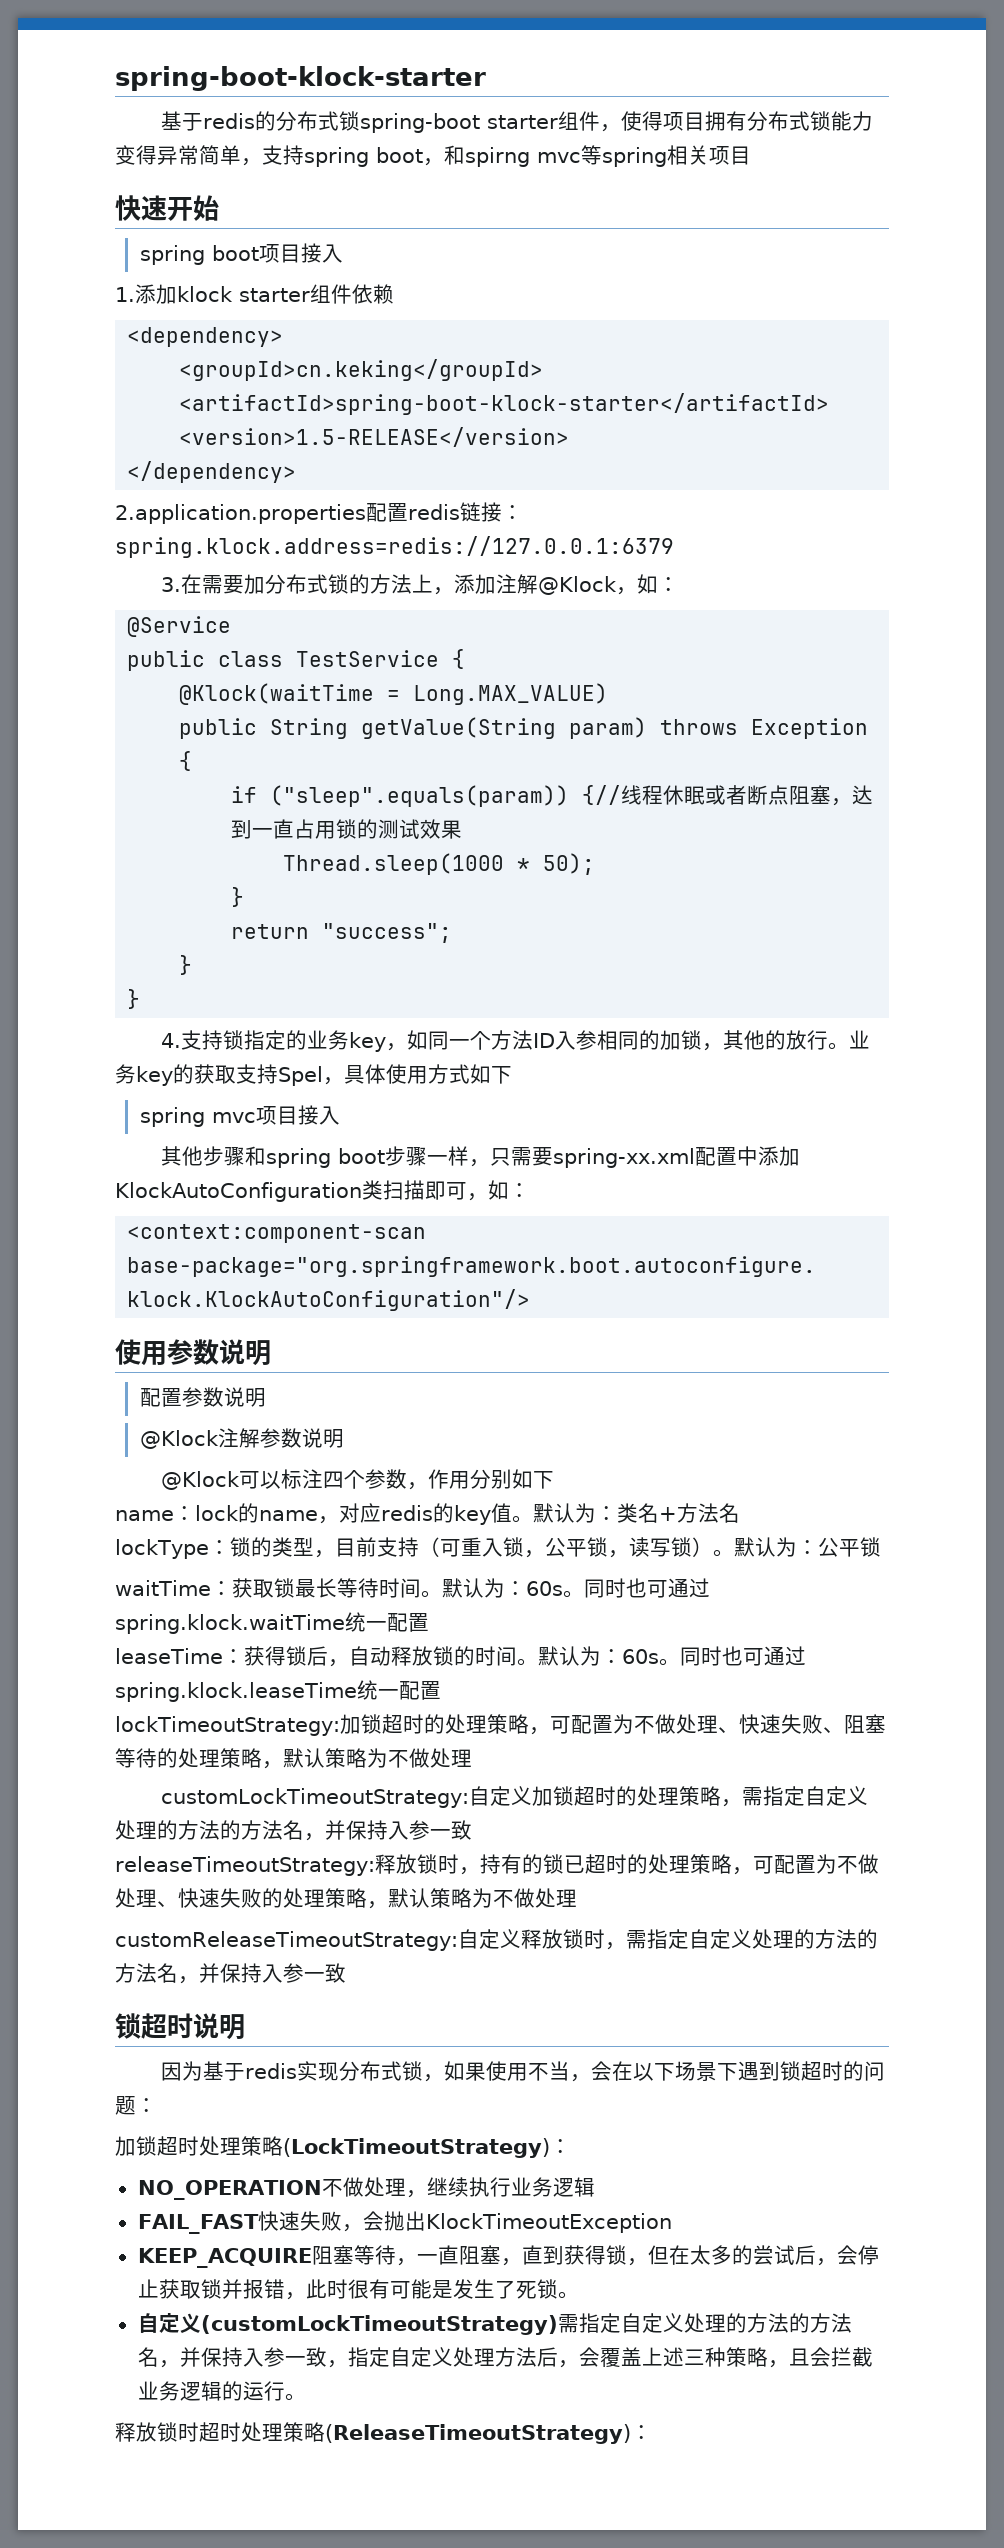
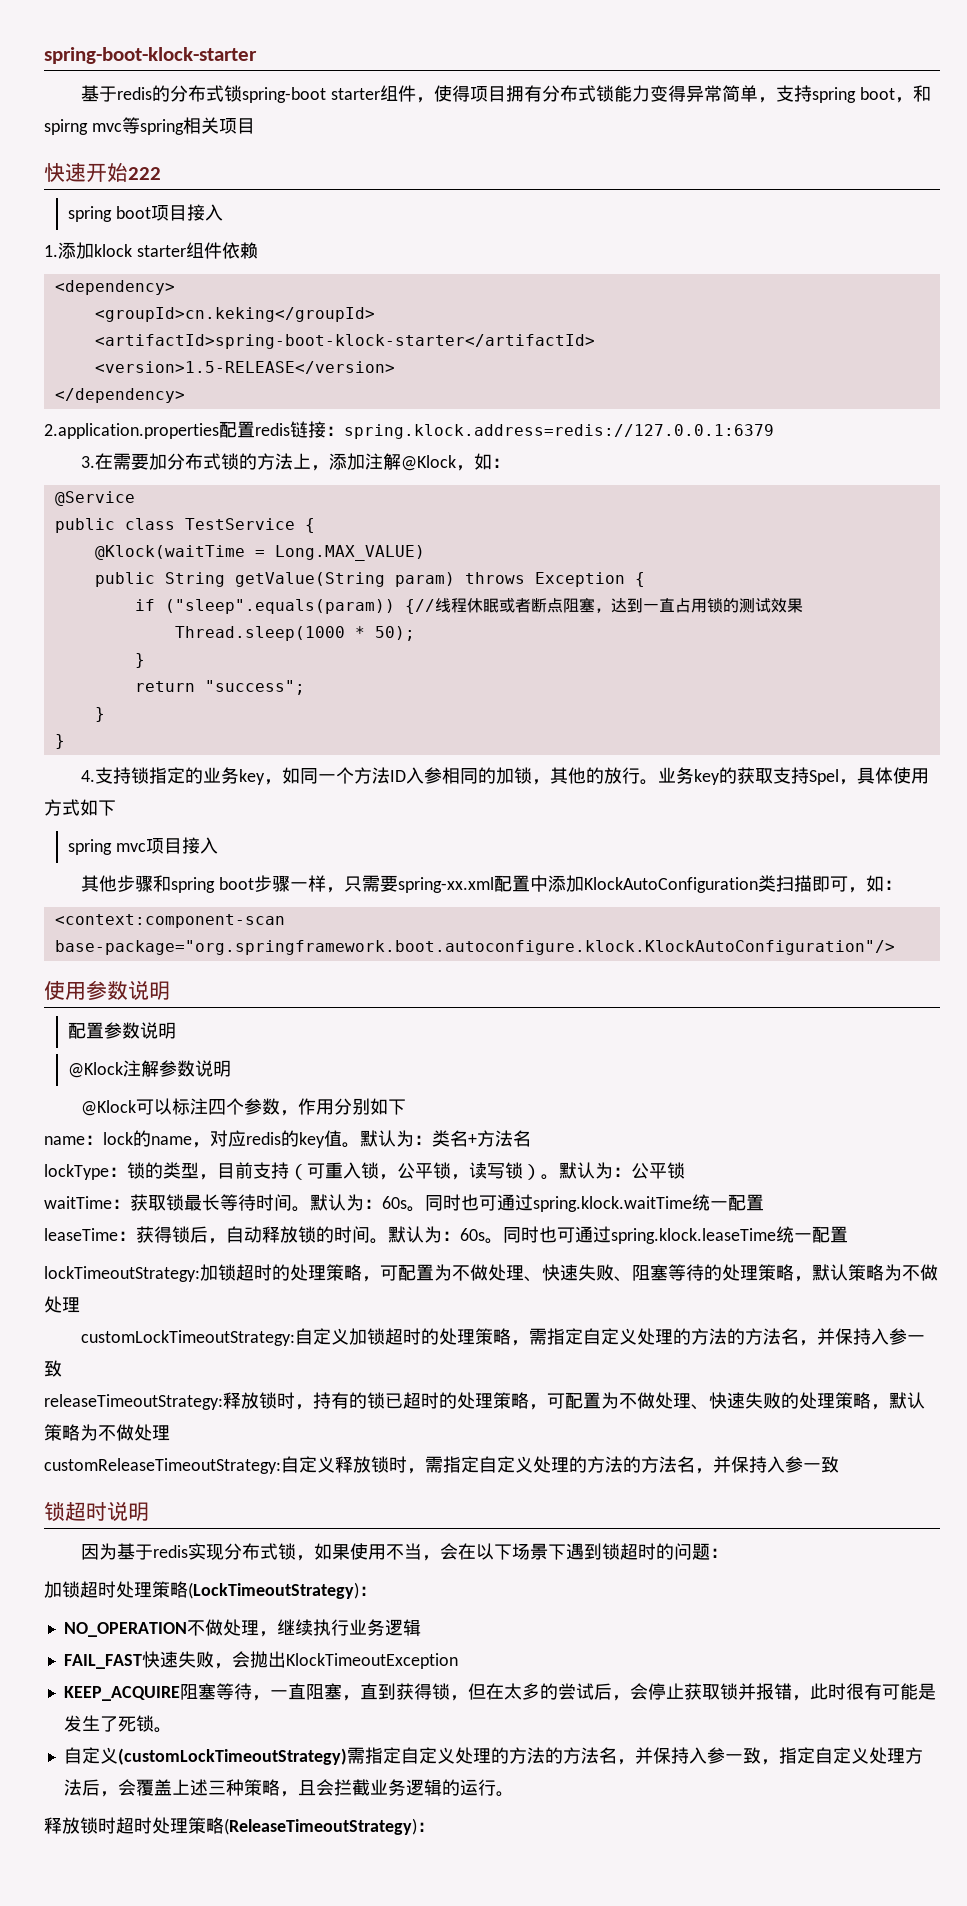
- 快速开始
+ 快速开始222

